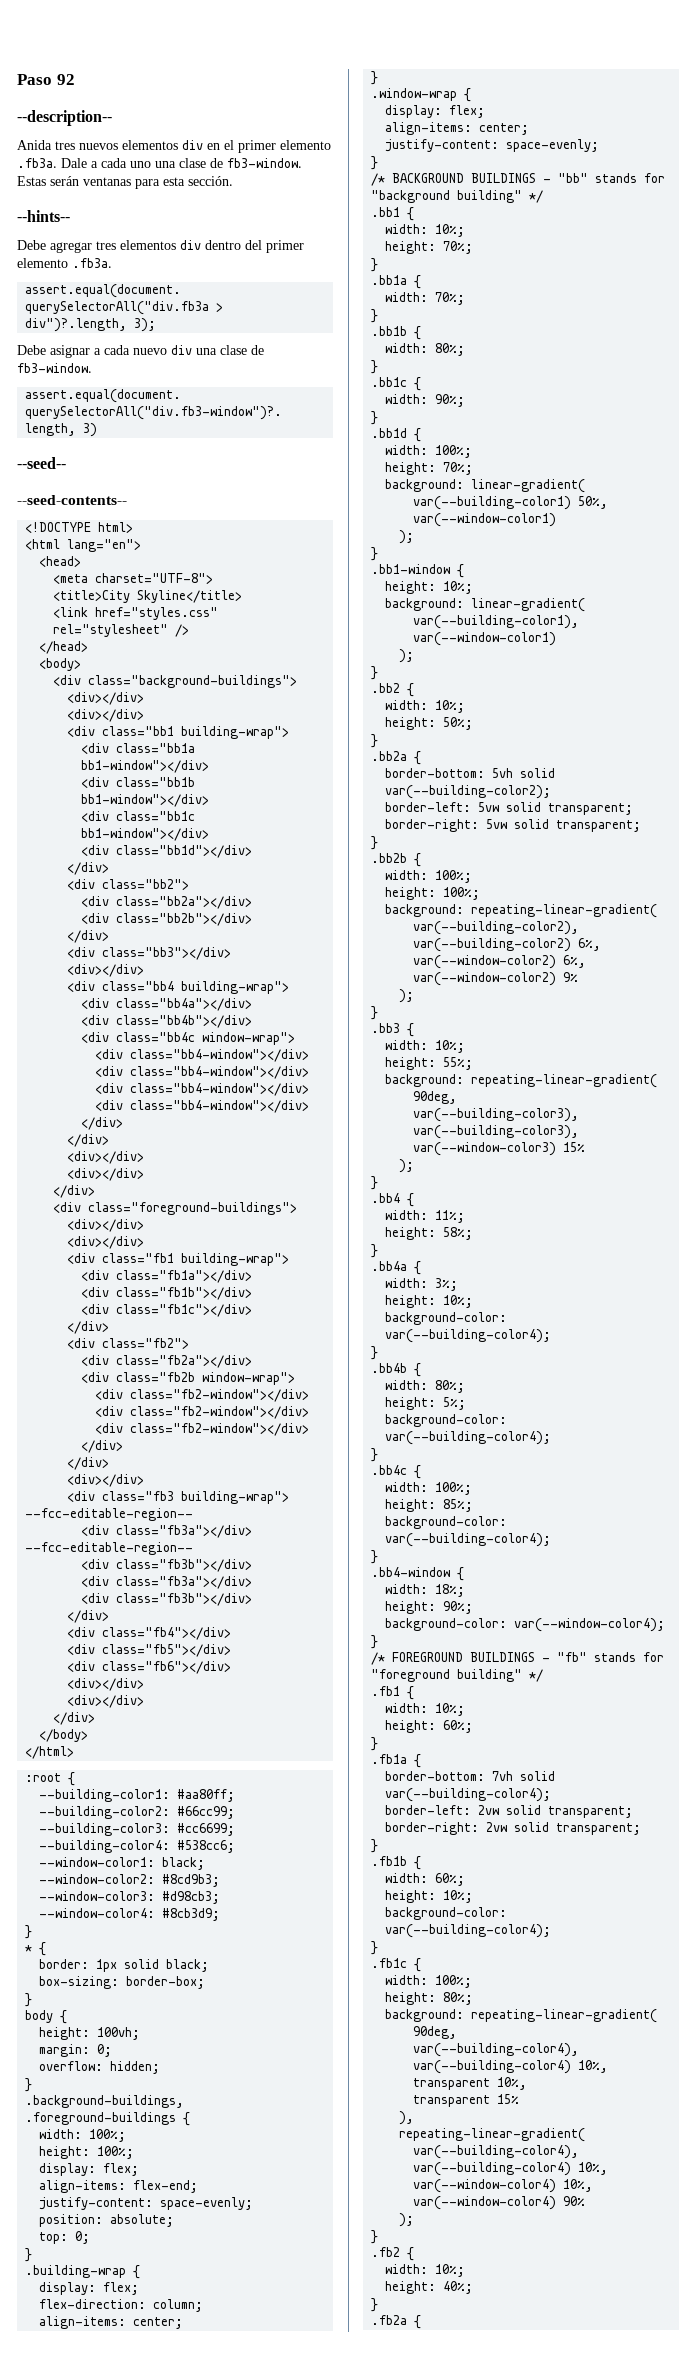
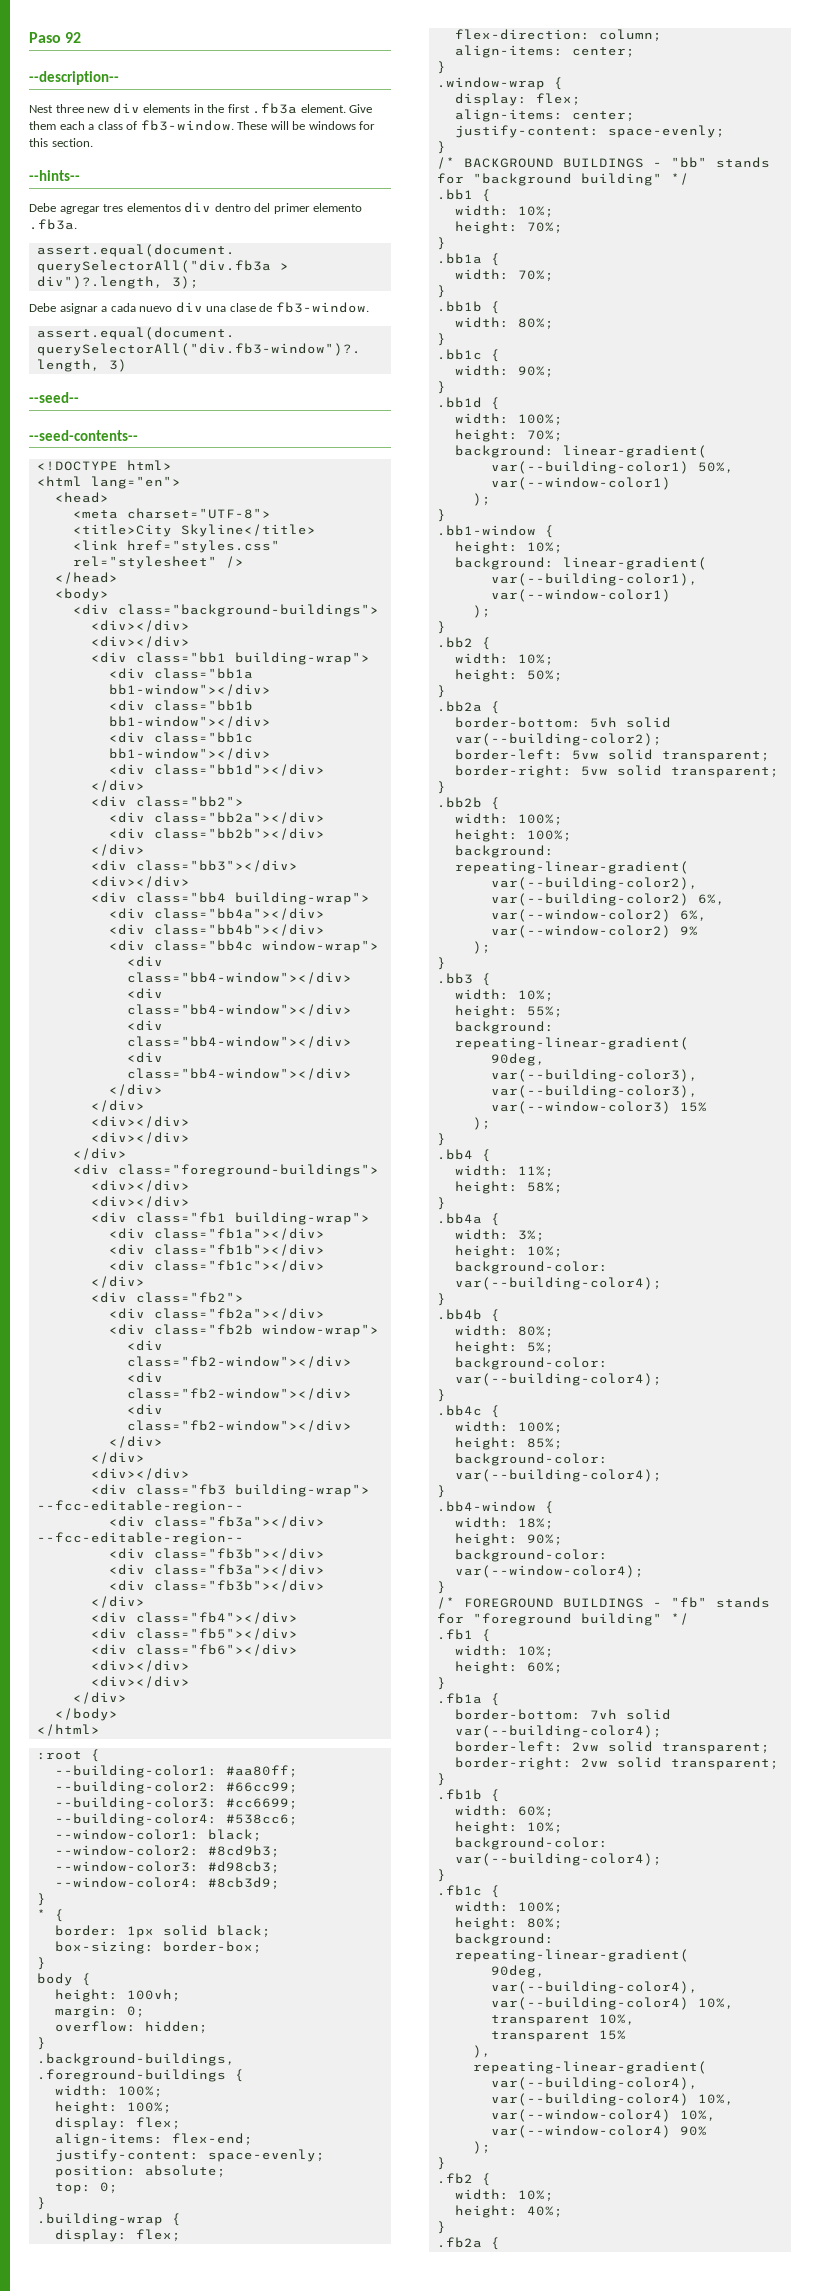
- Anida tres nuevos elementos div en el primer elemento .fb3a. Dale a cada uno una clase de fb3-window. Estas serán ventanas para esta sección.
+ Nest three new div elements in the first .fb3a element. Give them each a class of fb3-window. These will be windows for this section.

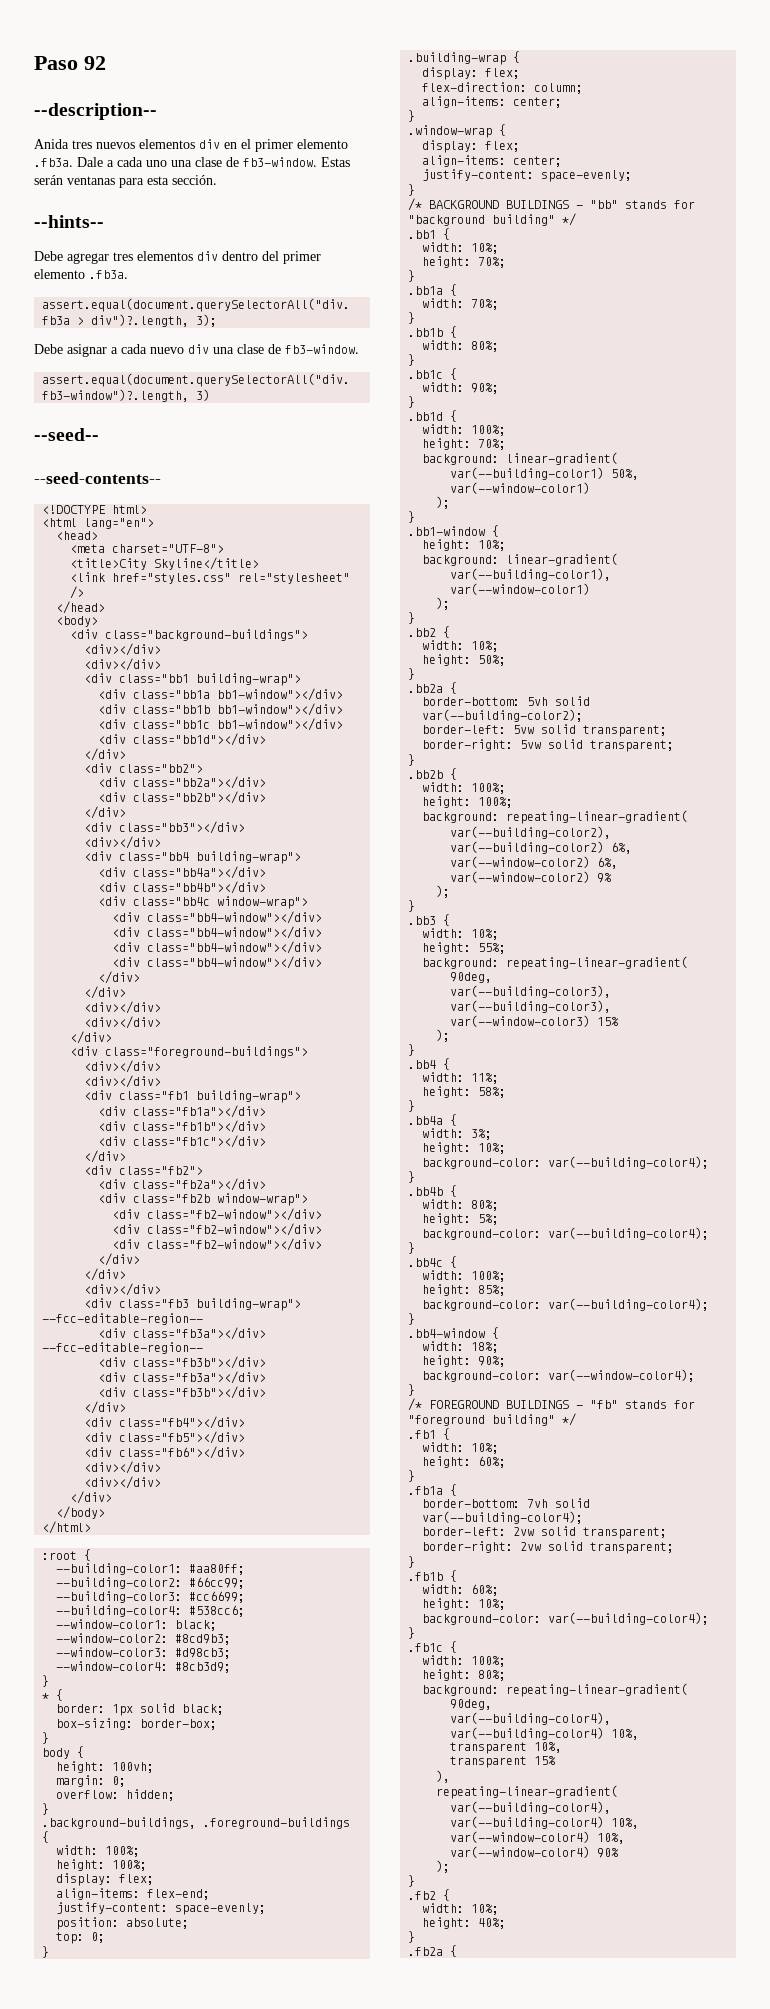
- Nest three new div elements in the first .fb3a element. Give them each a class of fb3-window. These will be windows for this section.
+ Anida tres nuevos elementos div en el primer elemento .fb3a. Dale a cada uno una clase de fb3-window. Estas serán ventanas para esta sección.

